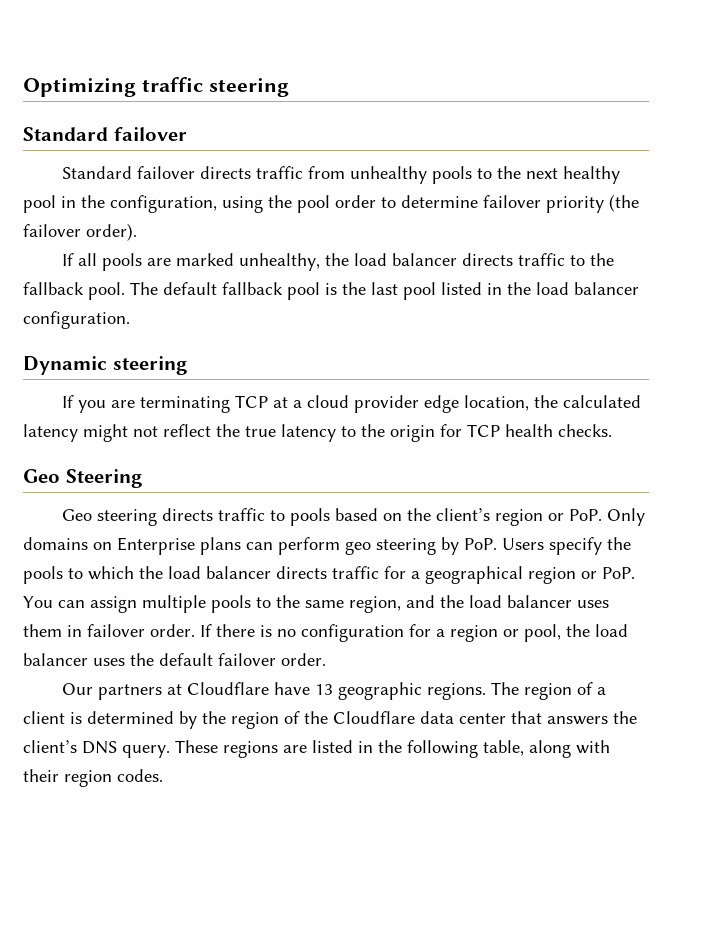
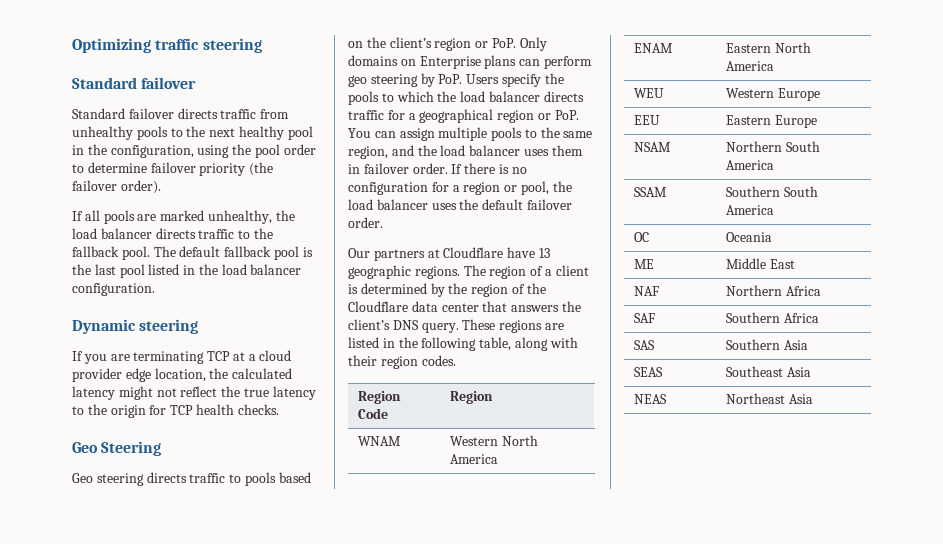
+ Region Code | Region
+ WNAM | Western North America
+ ENAM | Eastern North America
+ WEU | Western Europe
+ EEU | Eastern Europe
+ NSAM | Northern South America
+ SSAM | Southern South America
+ OC | Oceania
+ ME | Middle East
+ NAF | Northern Africa
+ SAF | Southern Africa
+ SAS | Southern Asia
+ SEAS | Southeast Asia
+ NEAS | Northeast Asia

